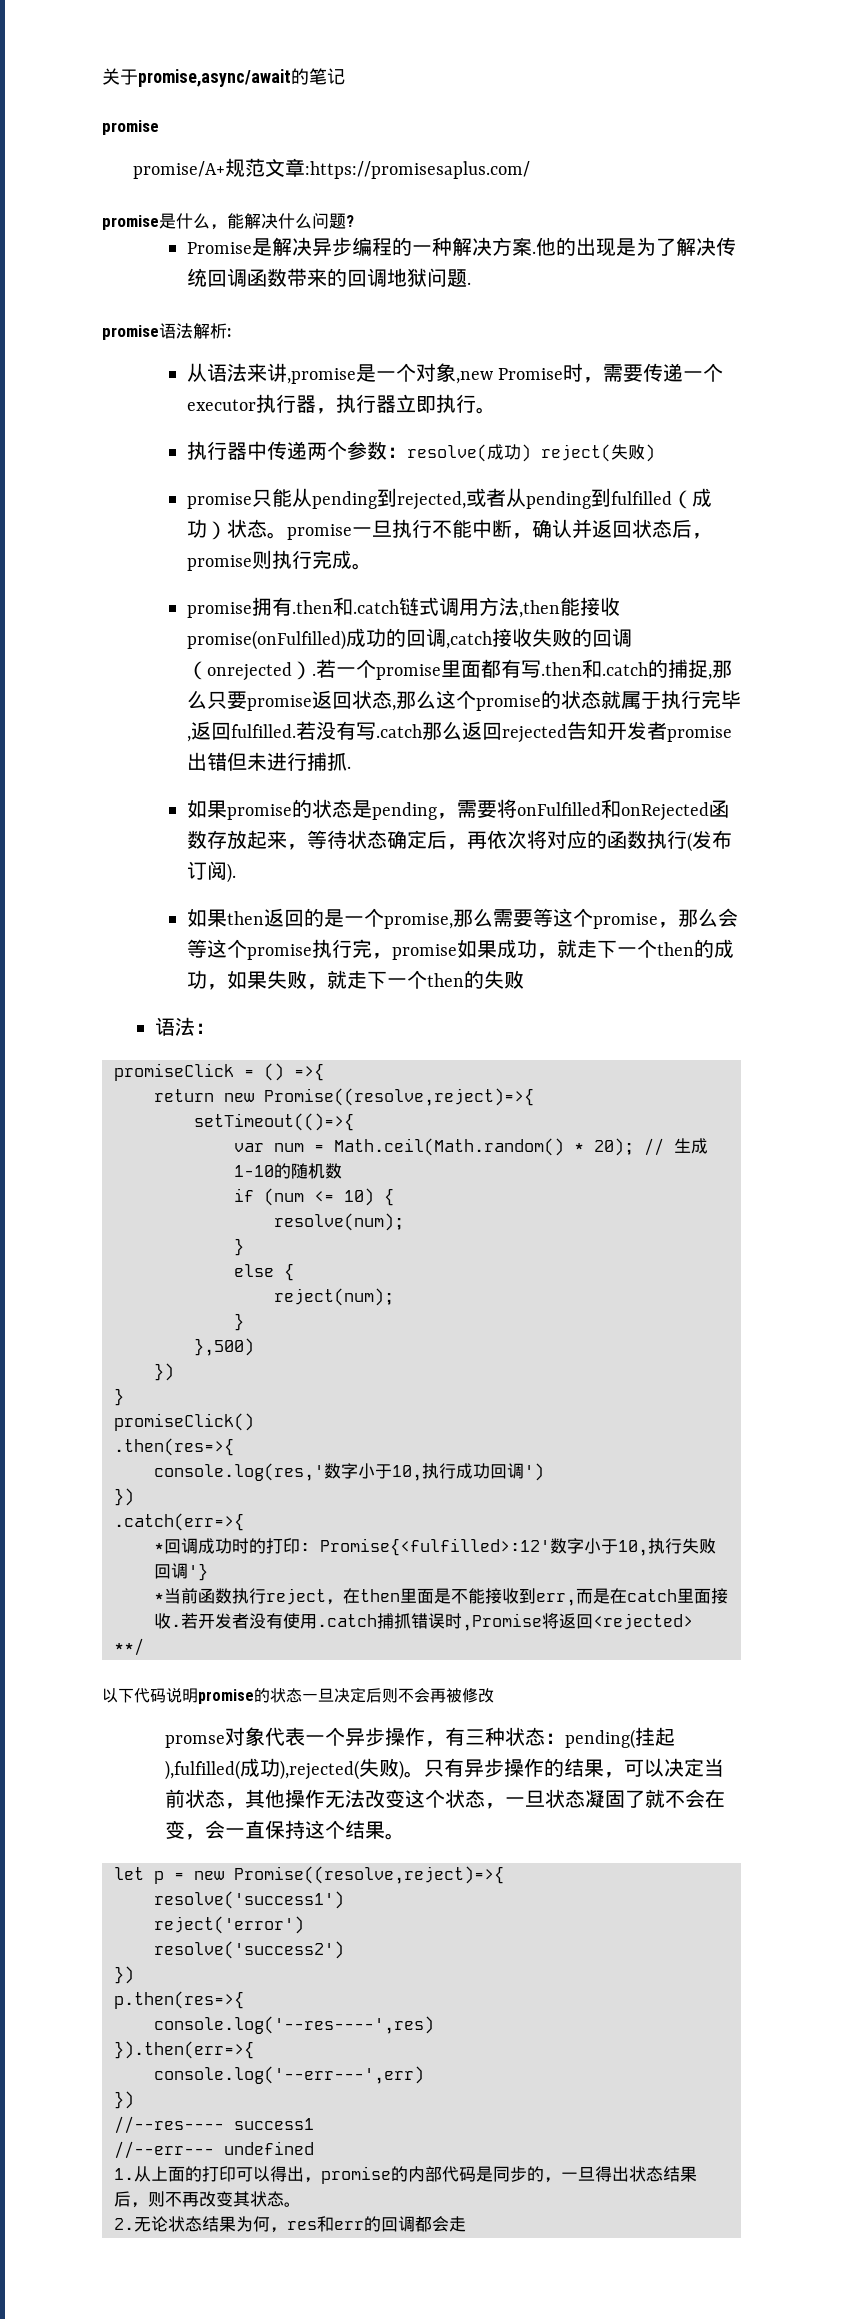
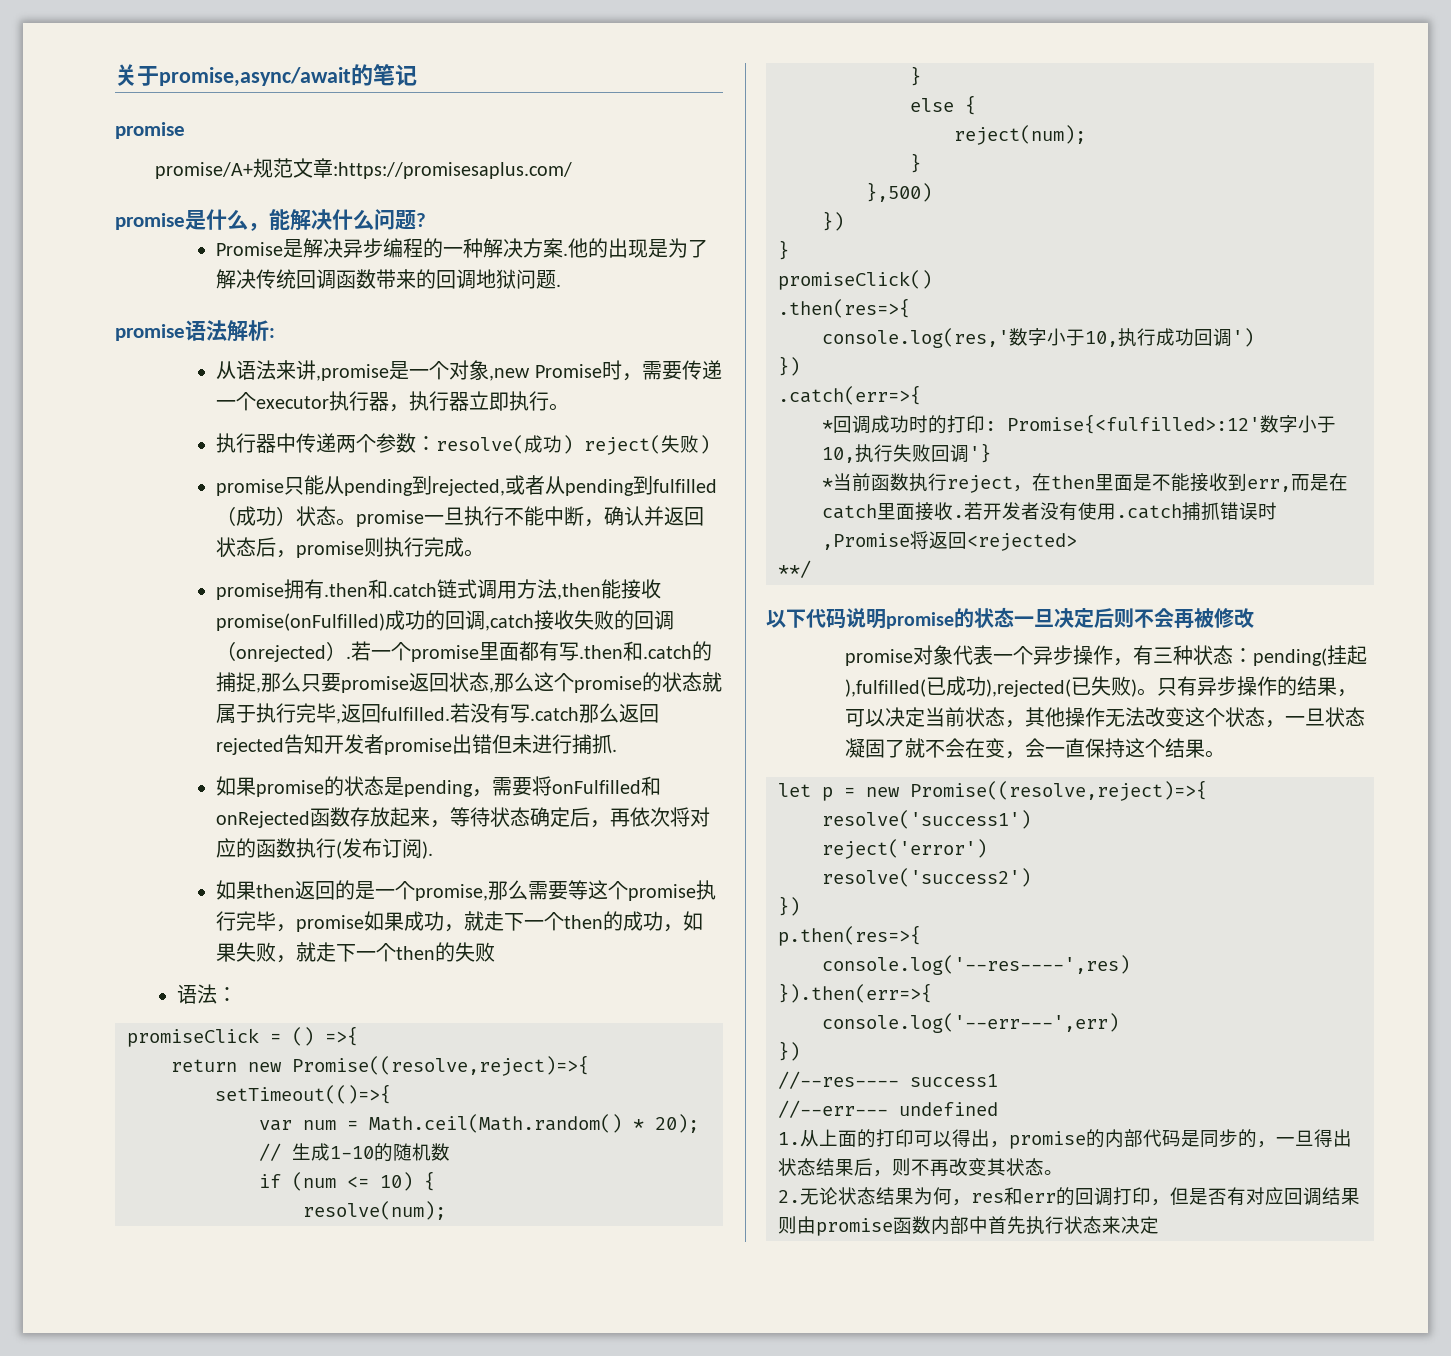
- 如果then返回的是一个promise,那么需要等这个promise，那么会等这个promise执行完，promise如果成功，就走下一个then的成功，如果失败，就走下一个then的失败
+ 如果then返回的是一个promise,那么需要等这个promise执行完毕，promise如果成功，就走下一个then的成功，如果失败，就走下一个then的失败
- promse对象代表一个异步操作，有三种状态：pending(挂起),fulfilled(成功),rejected(失败)。
+ promise对象代表一个异步操作，有三种状态：pending(挂起),fulfilled(已成功),rejected(已失败)。
- 2.无论状态结果为何，res和err的回调都会走
+ 2.无论状态结果为何，res和err的回调打印，但是否有对应回调结果则由promise函数内部中首先执行状态来决定

